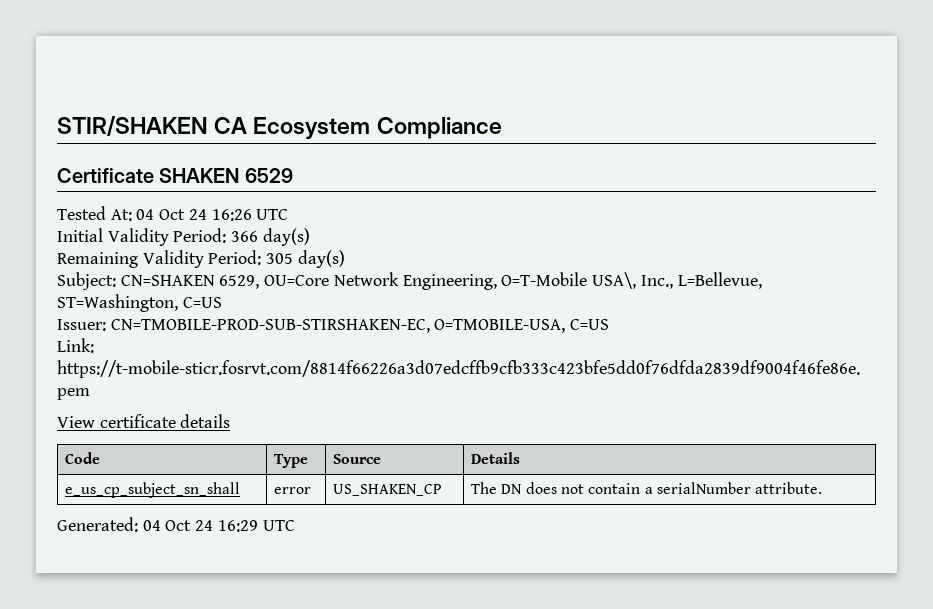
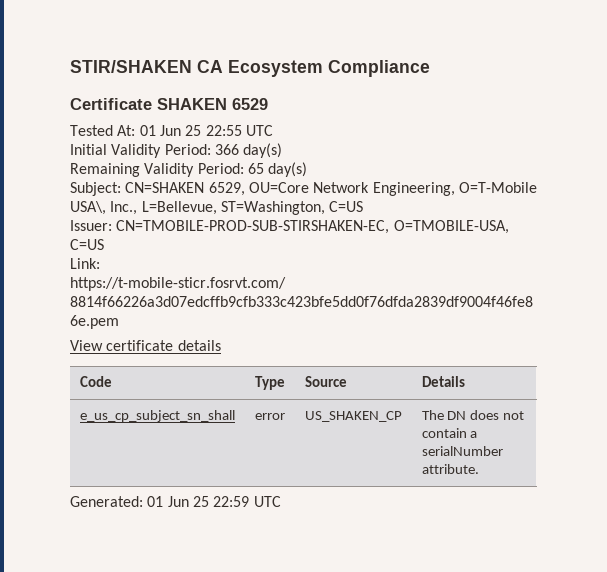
- Tested At: 04 Oct 24 16:26 UTC
+ Tested At: 01 Jun 25 22:55 UTC
- Remaining Validity Period: 305 day(s)
+ Remaining Validity Period: 65 day(s)
- Generated: 04 Oct 24 16:29 UTC
+ Generated: 01 Jun 25 22:59 UTC

